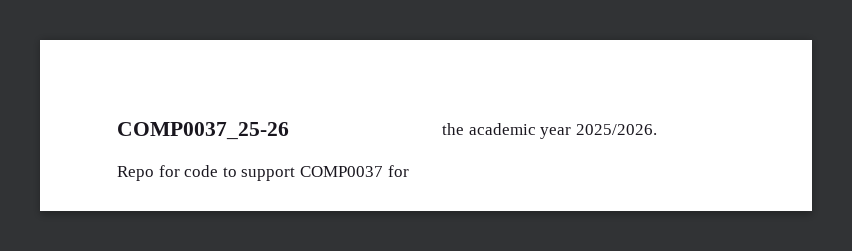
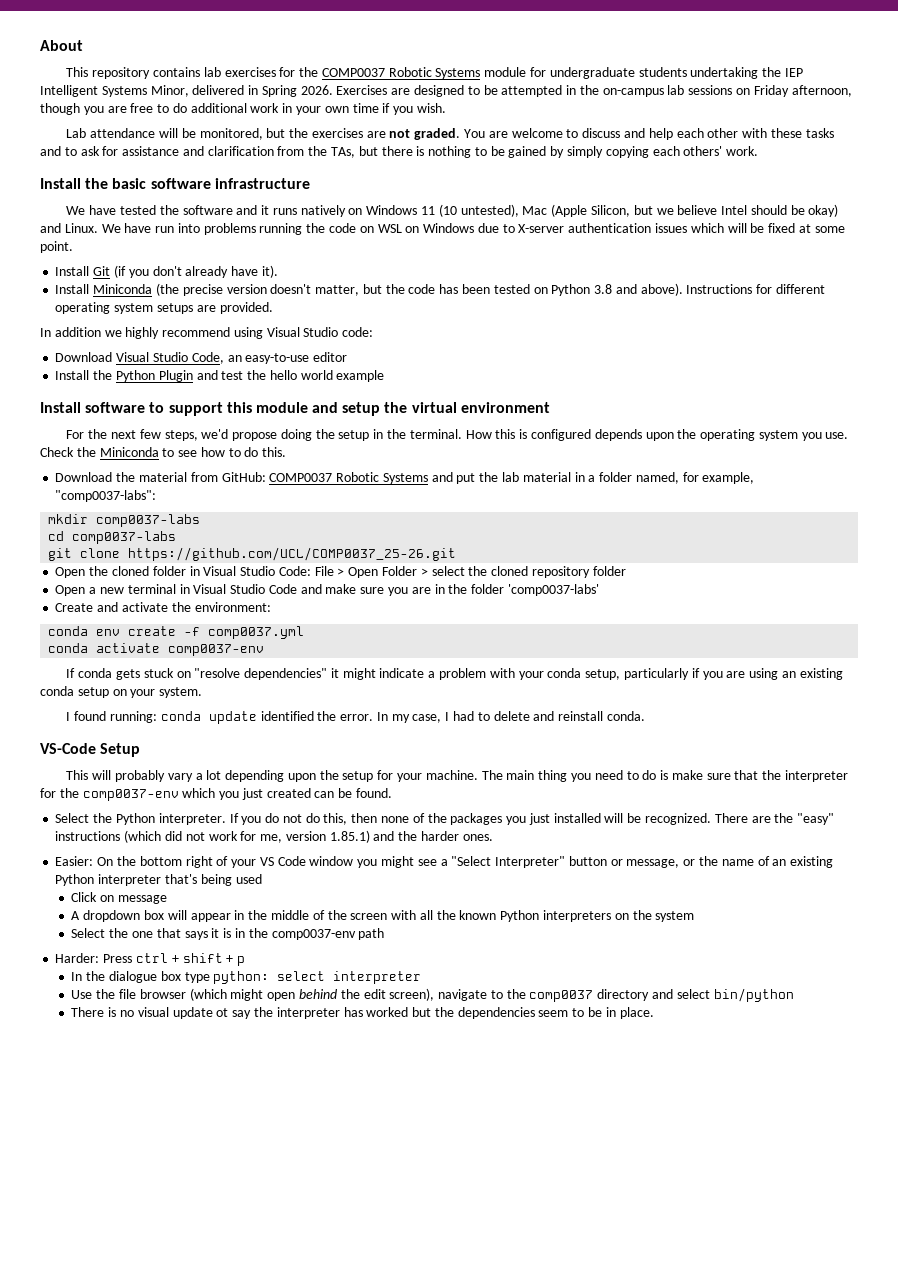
- COMP0037_25-26
- Repo for code to support COMP0037 for the academic year 2025/2026.
+ About
+ This repository contains lab exercises for the COMP0037 Robotic Systems module for undergraduate students undertaking the IEP Intelligent Systems Minor, delivered in Spring 2026. Exercises are designed to be attempted in the on-campus lab sessions on Friday afternoon, though you are free to do additional work in your own time if you wish.
+ Lab attendance will be monitored, but the exercises are not graded. You are welcome to discuss and help each other with these tasks and to ask for assistance and clarification from the TAs, but there is nothing to be gained by simply copying each others' work.
+ Install the basic software infrastructure
+ We have tested the software and it runs natively on Windows 11 (10 untested), Mac (Apple Silicon, but we believe Intel should be okay) and Linux. We have run into problems running the code on WSL on Windows due to X-server authentication issues which will be fixed at some point.
+ Install Git (if you don't already have it).
+ Install Miniconda (the precise version doesn't matter, but the code has been tested on Python 3.8 and above). Instructions for different operating system setups are provided.
+ In addition we highly recommend using Visual Studio code:
+ Download Visual Studio Code, an easy-to-use editor
+ Install the Python Plugin and test the hello world example
+ Install software to support this module and setup the virtual environment
+ For the next few steps, we'd propose doing the setup in the terminal. How this is configured depends upon the operating system you use. Check the Miniconda to see how to do this.
+ Download the material from GitHub: COMP0037 Robotic Systems and put the lab material in a folder named, for example, "comp0037-labs":
+ mkdir comp0037-labs
+ cd comp0037-labs
+ git clone https://github.com/UCL/COMP0037_25-26.git
+ Open the cloned folder in Visual Studio Code: File > Open Folder > select the cloned repository folder
+ Open a new terminal in Visual Studio Code and make sure you are in the folder 'comp0037-labs'
+ Create and activate the environment:
+ conda env create -f comp0037.yml
+ conda activate comp0037-env
+ If conda gets stuck on "resolve dependencies" it might indicate a problem with your conda setup, particularly if you are using an existing conda setup on your system.
+ I found running: conda update identified the error. In my case, I had to delete and reinstall conda.
+ VS-Code Setup
+ This will probably vary a lot depending upon the setup for your machine. The main thing you need to do is make sure that the interpreter for the comp0037-env which you just created can be found.
+ Select the Python interpreter. If you do not do this, then none of the packages you just installed will be recognized. There are the "easy" instructions (which did not work for me, version 1.85.1) and the harder ones.
+ Easier: On the bottom right of your VS Code window you might see a "Select Interpreter" button or message, or the name of an existing Python interpreter that's being used
+ Click on message
+ A dropdown box will appear in the middle of the screen with all the known Python interpreters on the system
+ Select the one that says it is in the comp0037-env path
+ Harder: Press ctrl + shift + p
+ In the dialogue box type python: select interpreter
+ Use the file browser (which might open behind the edit screen), navigate to the comp0037 directory and select bin/python
+ There is no visual update ot say the interpreter has worked but the dependencies seem to be in place.

